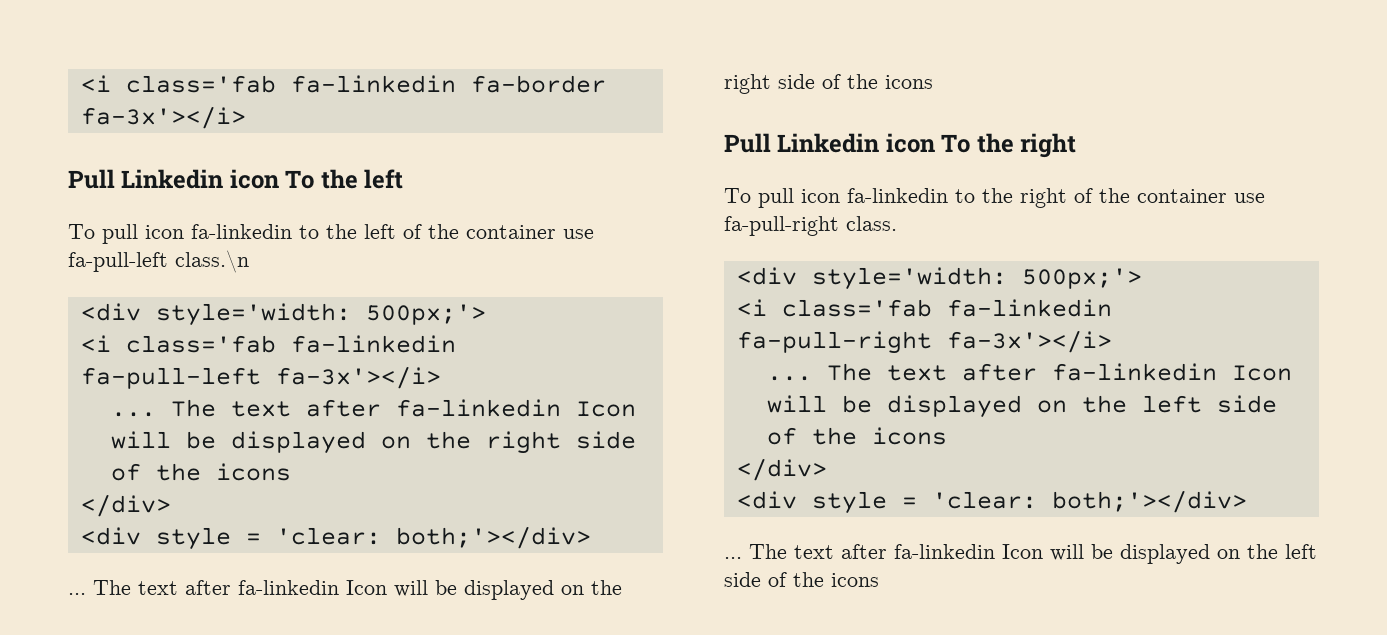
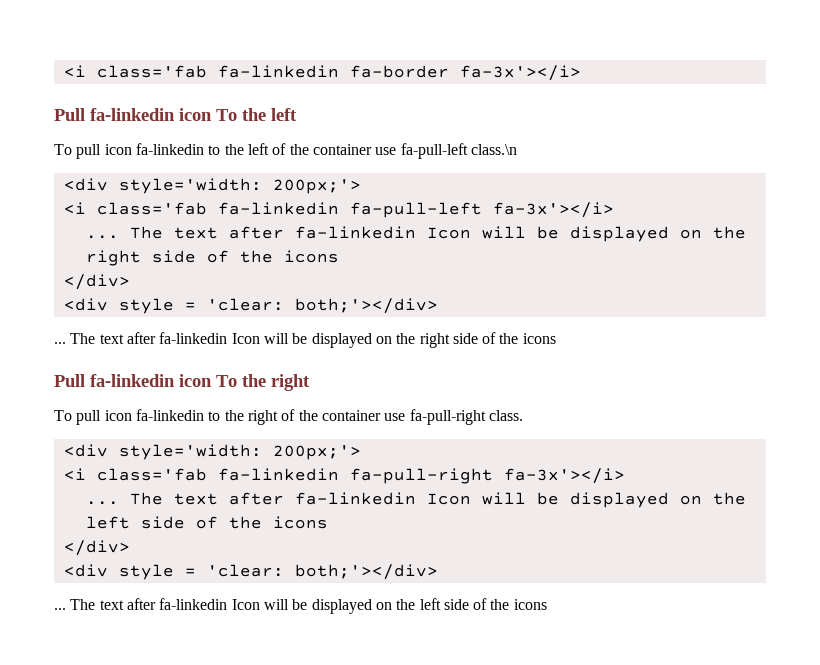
- Pull Linkedin icon To the left
+ Pull fa-linkedin icon To the left
  To pull icon fa-linkedin to the left of the container use fa-pull-left class.\n
- <div style='width: 500px;'>
+ <div style='width: 200px;'>
- Pull Linkedin icon To the right
+ Pull fa-linkedin icon To the right
  To pull icon fa-linkedin to the right of the container use fa-pull-right class.
- <div style='width: 500px;'>
+ <div style='width: 200px;'>

